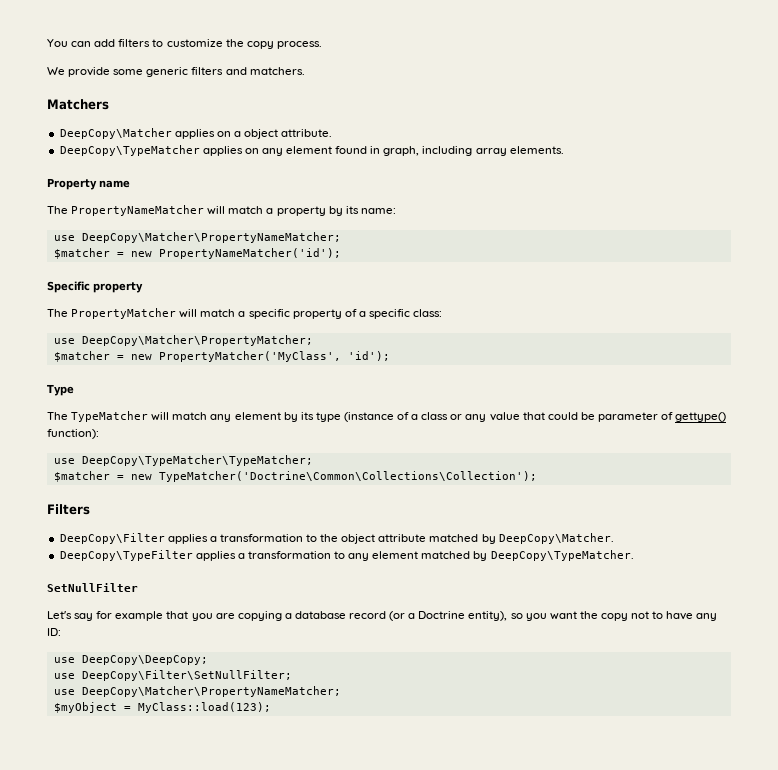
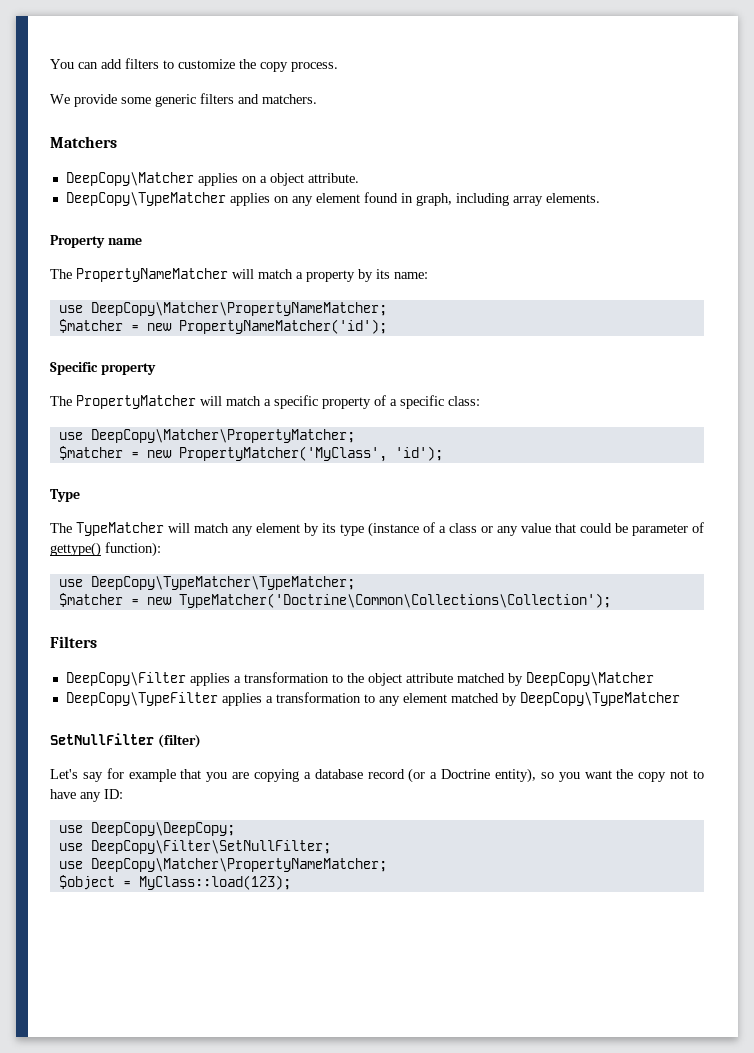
- DeepCopy\Filter applies a transformation to the object attribute matched by DeepCopy\Matcher.
+ DeepCopy\Filter applies a transformation to the object attribute matched by DeepCopy\Matcher
- DeepCopy\TypeFilter applies a transformation to any element matched by DeepCopy\TypeMatcher.
+ DeepCopy\TypeFilter applies a transformation to any element matched by DeepCopy\TypeMatcher
- SetNullFilter
+ SetNullFilter (filter)
- $myObject = MyClass::load(123);
+ $object = MyClass::load(123);

